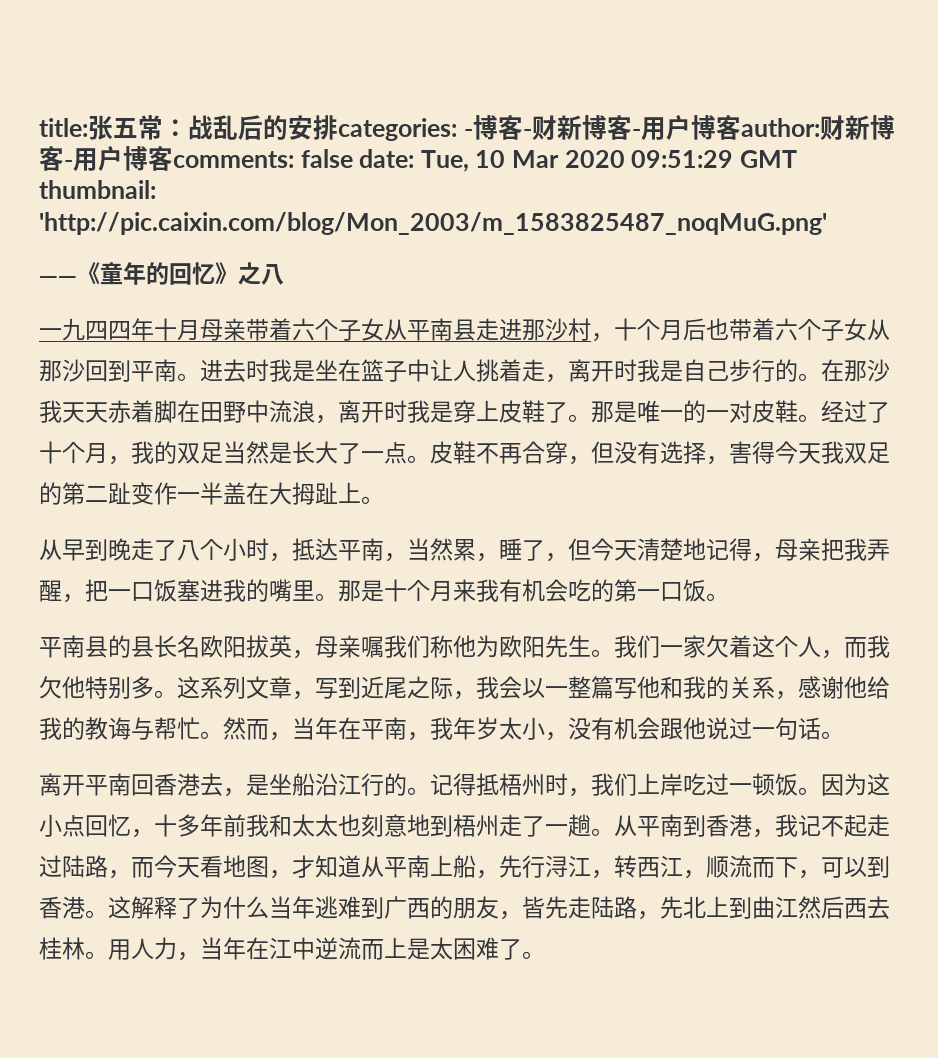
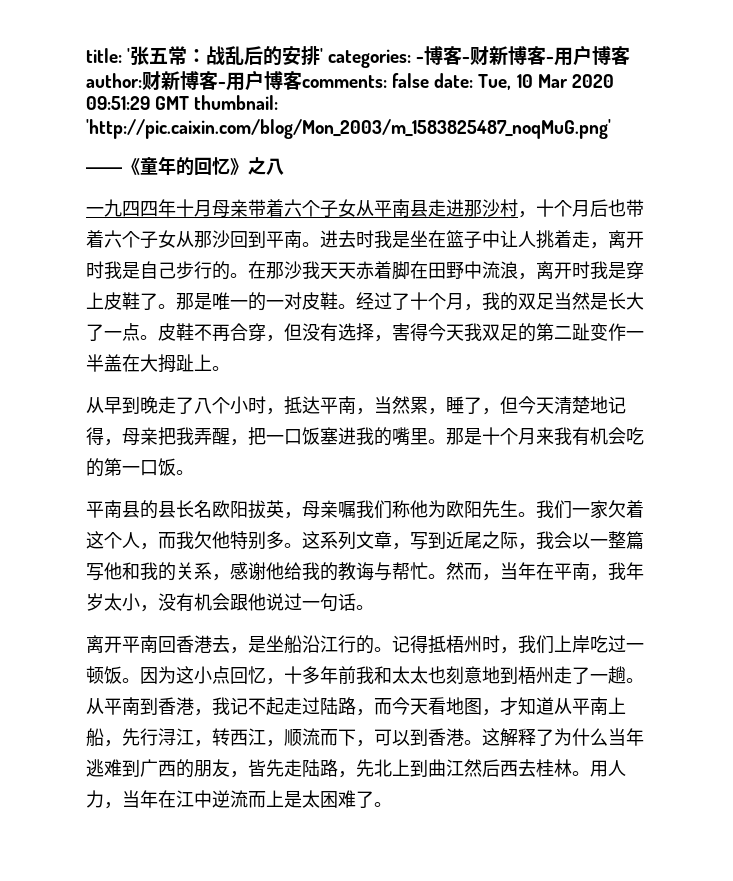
- title:张五常：战乱后的安排categories: -博客-财新博客-用户博客author:财新博客-用户博客comments: false date: Tue, 10 Mar 2020 09:51:29 GMT thumbnail: 'http://pic.caixin.com/blog/Mon_2003/m_1583825487_noqMuG.png'
+ title: '张五常：战乱后的安排' categories: -博客-财新博客-用户博客author:财新博客-用户博客comments: false date: Tue, 10 Mar 2020 09:51:29 GMT thumbnail: 'http://pic.caixin.com/blog/Mon_2003/m_1583825487_noqMuG.png'

